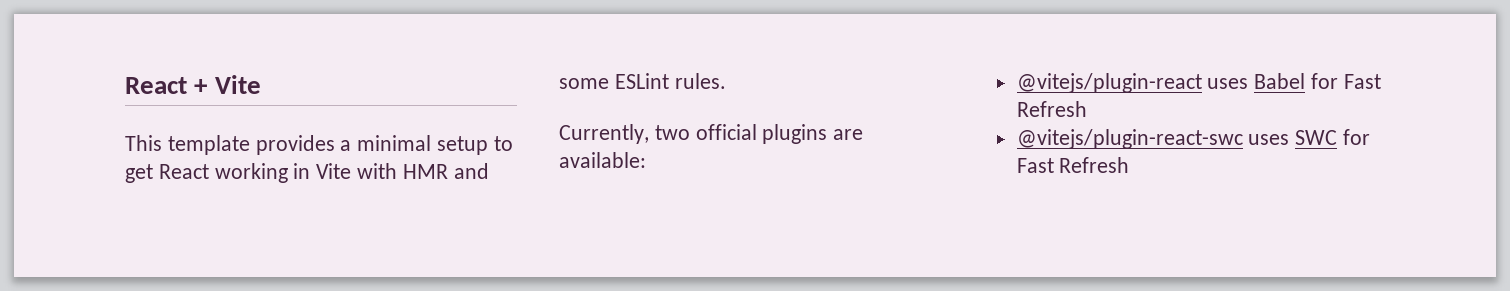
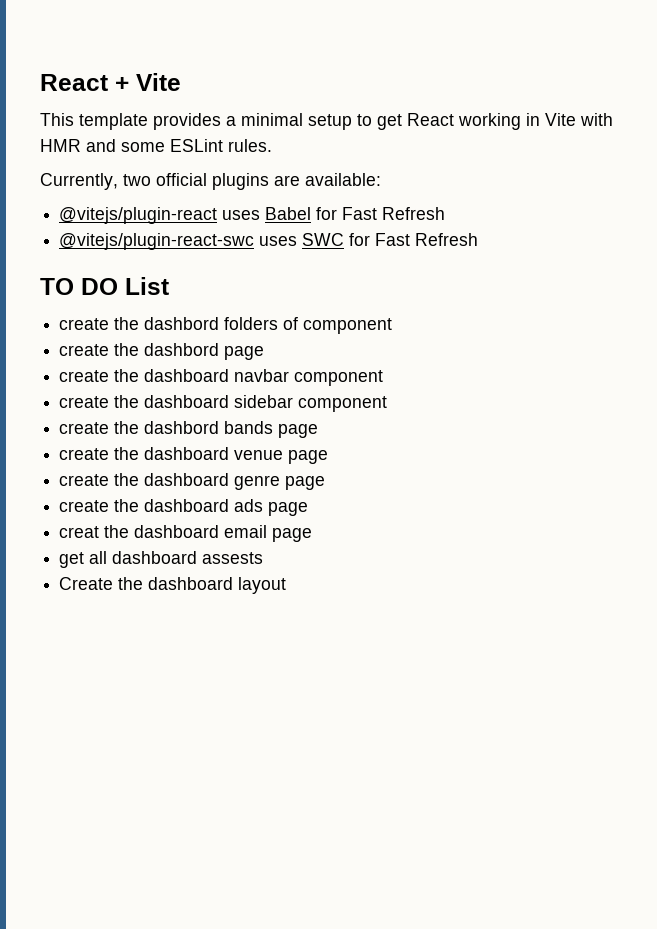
+ TO DO List
+ create the dashbord folders of component
+ create the dashbord page
+ create the dashboard navbar component
+ create the dashboard sidebar component
+ create the dashbord bands page
+ create the dashboard venue page
+ create the dashboard genre page
+ create the dashboard ads page
+ creat the dashboard email page
+ get all dashboard assests
+ Create the dashboard layout

